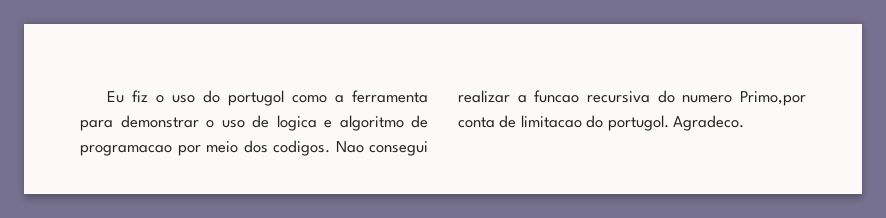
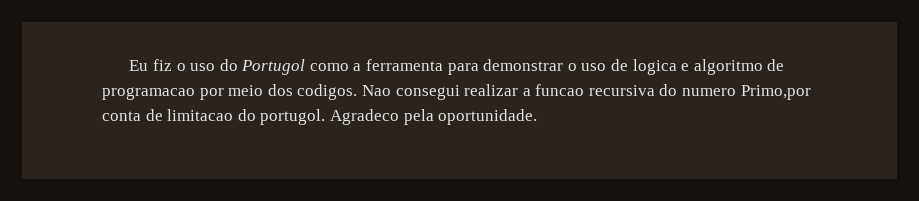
- Eu fiz o uso do portugol como a ferramenta para demonstrar o uso de logica e algoritmo de programacao por meio dos codigos.
+ Eu fiz o uso do Portugol como a ferramenta para demonstrar o uso de logica e algoritmo de programacao por meio dos codigos.
- Agradeco.
+ Agradeco pela oportunidade.

